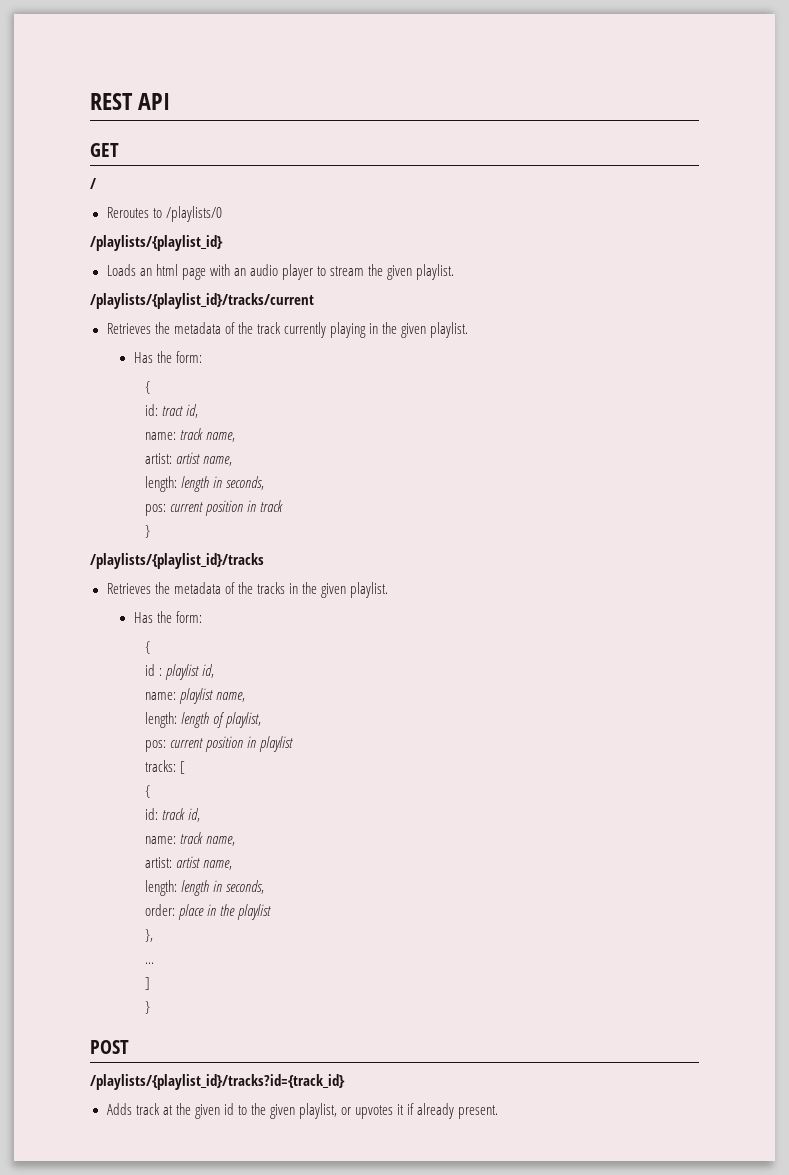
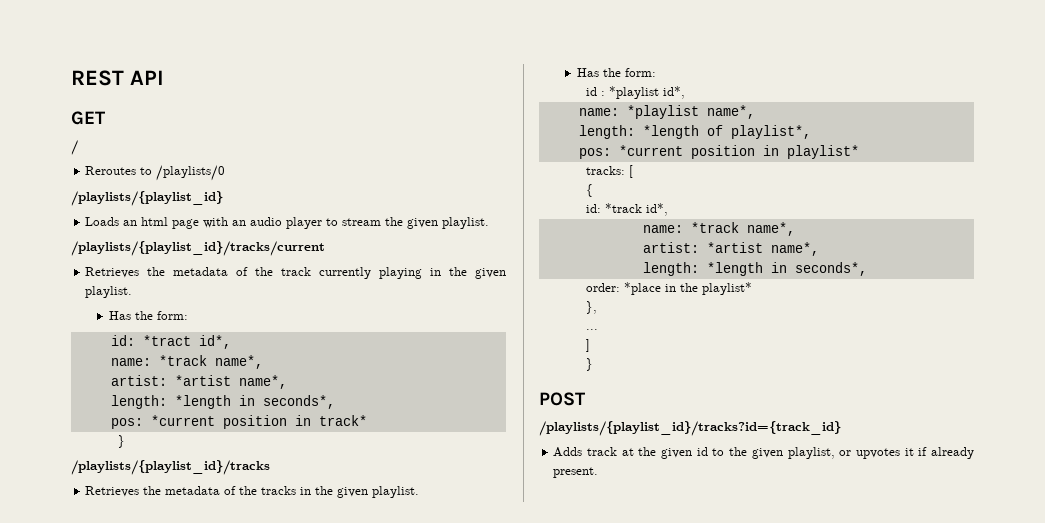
  Retrieves the metadata of the track currently playing in the given playlist.
  Has the form:
- {
- id: tract id,
- name: track name,
- artist: artist name,
- length: length in seconds,
- pos: current position in track
+ id: *tract id*,
+ name: *track name*,
+ artist: *artist name*,
+ length: *length in seconds*,
+ pos: *current position in track*
  Retrieves the metadata of the tracks in the given playlist.
  Has the form:
- {
- id : playlist id,
- name: playlist name,
- length: length of playlist,
- pos: current position in playlist
+ id : *playlist id*,
+ name: *playlist name*,
+ length: *length of playlist*,
+ pos: *current position in playlist*
- id: track id,
- name: track name,
- artist: artist name,
- length: length in seconds,
+ id: *track id*,
+ name: *track name*,
+ artist: *artist name*,
+ length: *length in seconds*,
- order: place in the playlist
+ order: *place in the playlist*

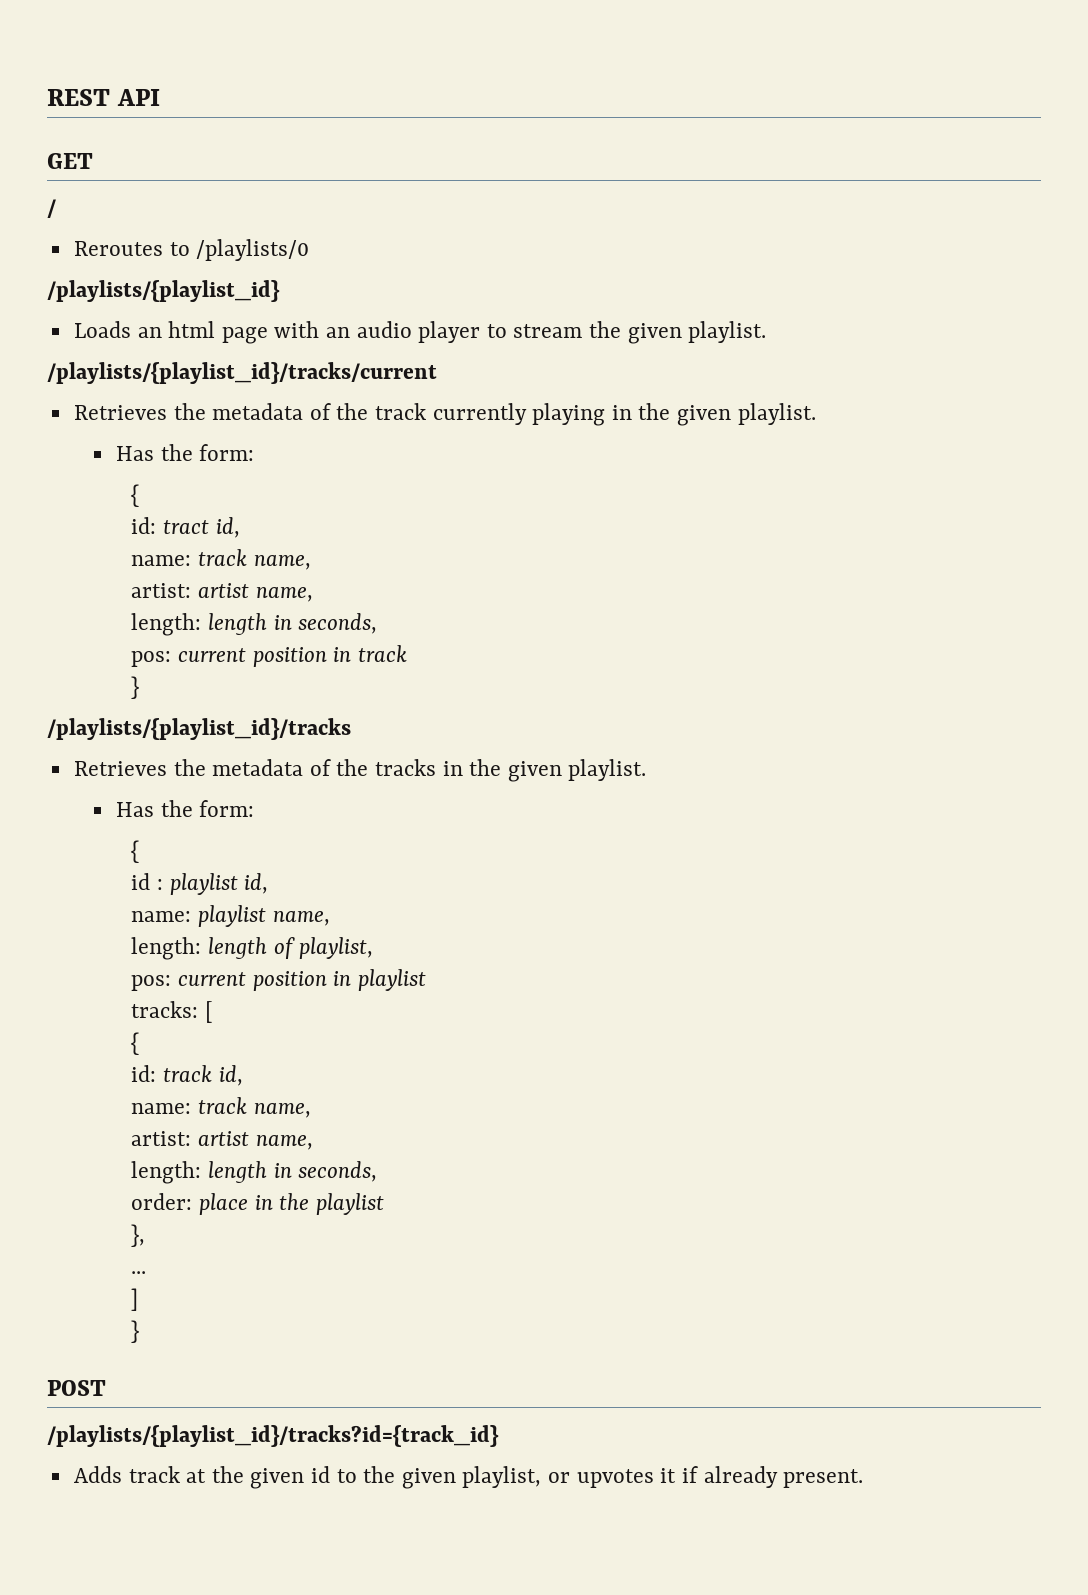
  Retrieves the metadata of the track currently playing in the given playlist.
  Has the form:
- id: *tract id*,
- name: *track name*,
- artist: *artist name*,
- length: *length in seconds*,
- pos: *current position in track*
+ {
+ id: tract id,
+ name: track name,
+ artist: artist name,
+ length: length in seconds,
+ pos: current position in track
  Retrieves the metadata of the tracks in the given playlist.
  Has the form:
+ {
- id : *playlist id*,
- name: *playlist name*,
- length: *length of playlist*,
- pos: *current position in playlist*
+ id : playlist id,
+ name: playlist name,
+ length: length of playlist,
+ pos: current position in playlist
- id: *track id*,
- name: *track name*,
- artist: *artist name*,
- length: *length in seconds*,
+ id: track id,
+ name: track name,
+ artist: artist name,
+ length: length in seconds,
- order: *place in the playlist*
+ order: place in the playlist

